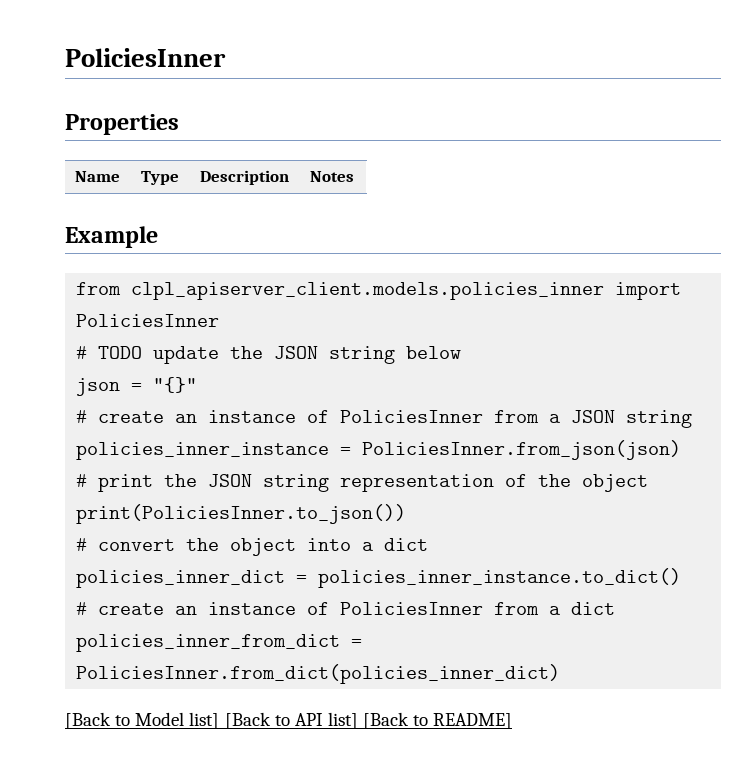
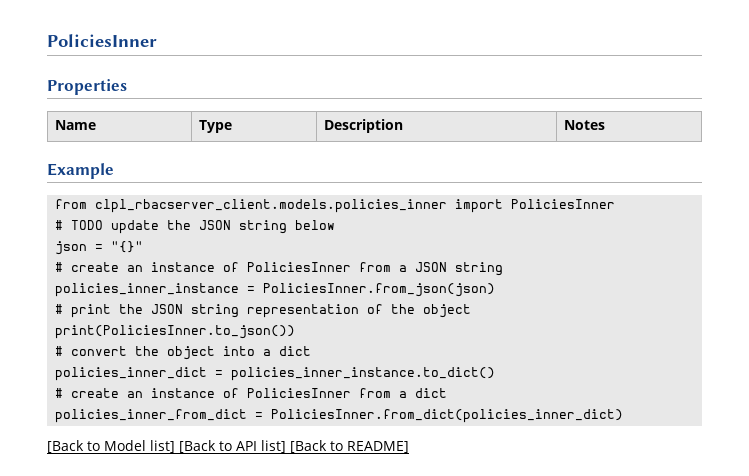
- from clpl_apiserver_client.models.policies_inner import PoliciesInner
+ from clpl_rbacserver_client.models.policies_inner import PoliciesInner

